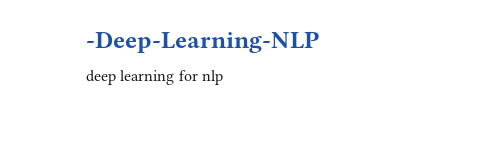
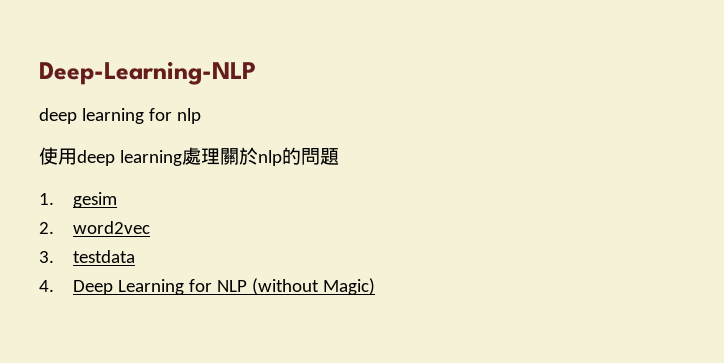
- -Deep-Learning-NLP
+ Deep-Learning-NLP
+ 使用deep learning處理關於nlp的問題
+ 1. gesim
+ 2. word2vec
+ 3. testdata
+ 4. Deep Learning for NLP (without Magic)

